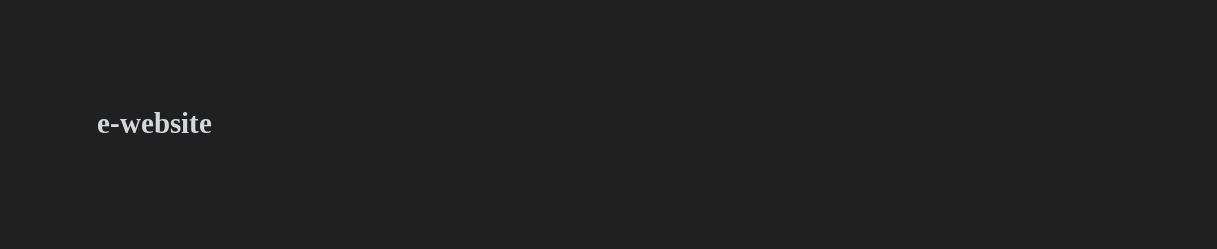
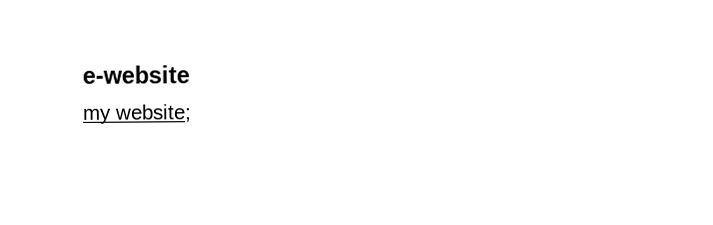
+ my website;

